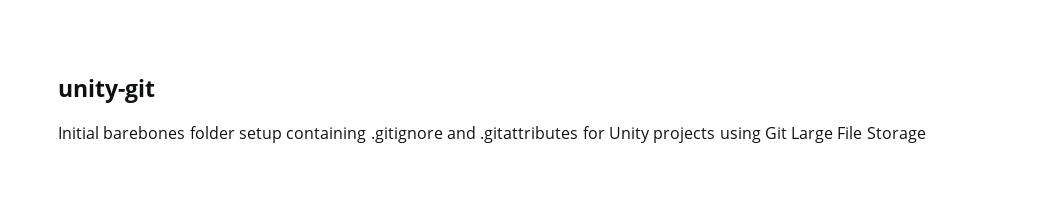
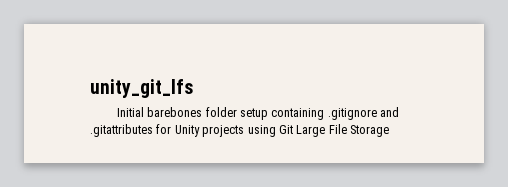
- unity-git
+ unity_git_lfs

